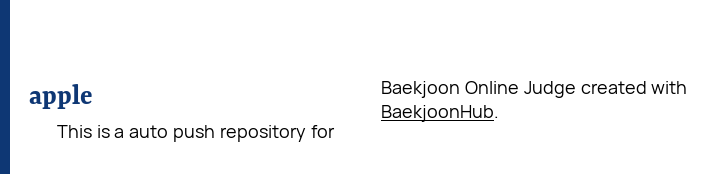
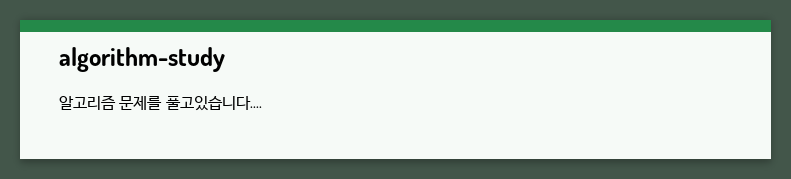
- apple
- This is a auto push repository for Baekjoon Online Judge created with BaekjoonHub.
+ algorithm-study
+ 알고리즘 문제를 풀고있습니다....

